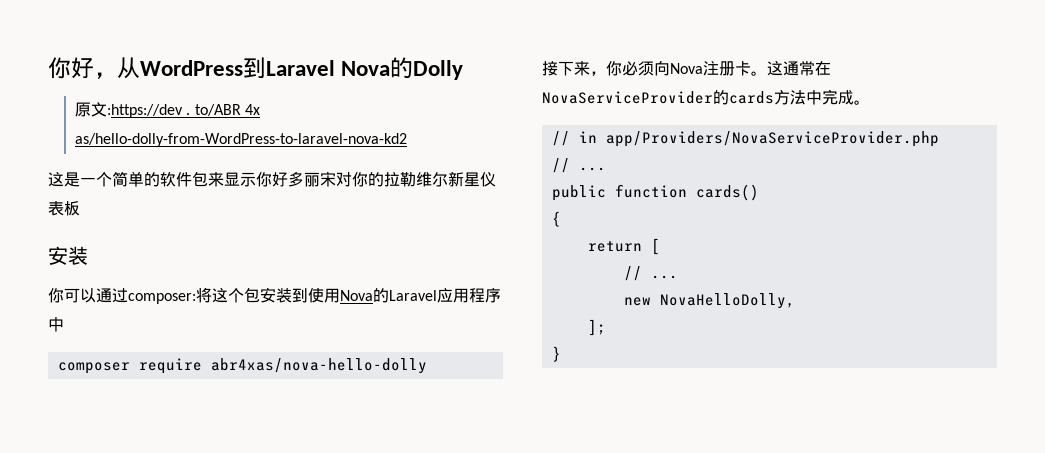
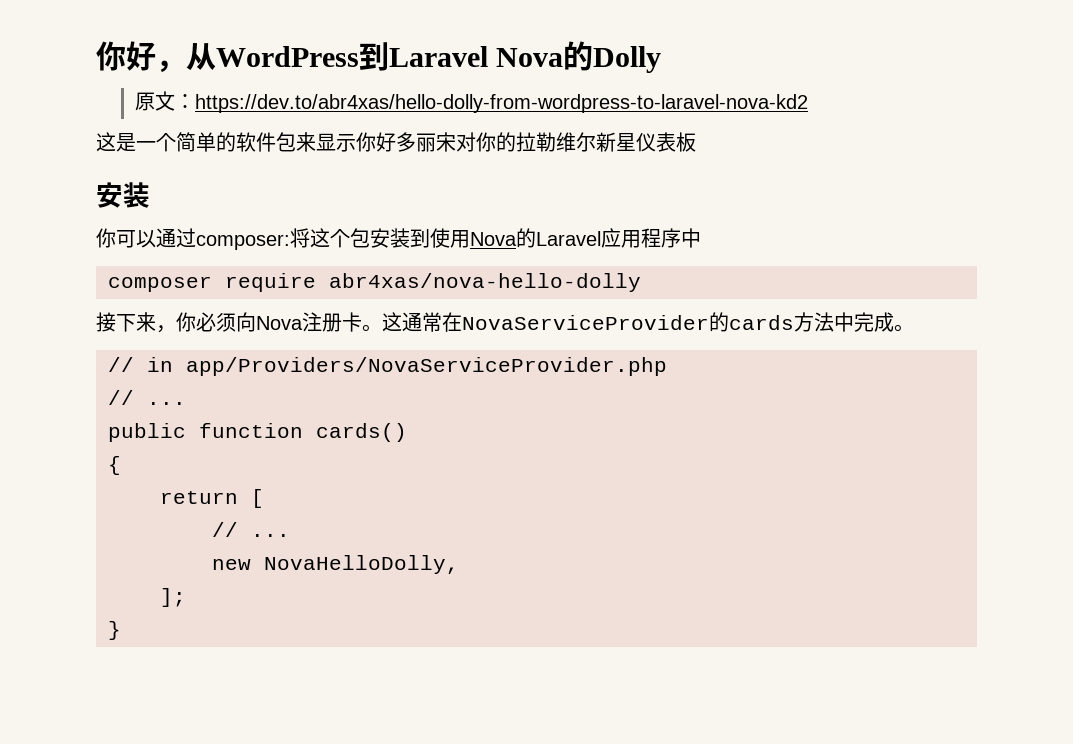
- 原文:https://dev . to/ABR 4x as/hello-dolly-from-WordPress-to-laravel-nova-kd2
+ 原文：https://dev.to/abr4xas/hello-dolly-from-wordpress-to-laravel-nova-kd2

